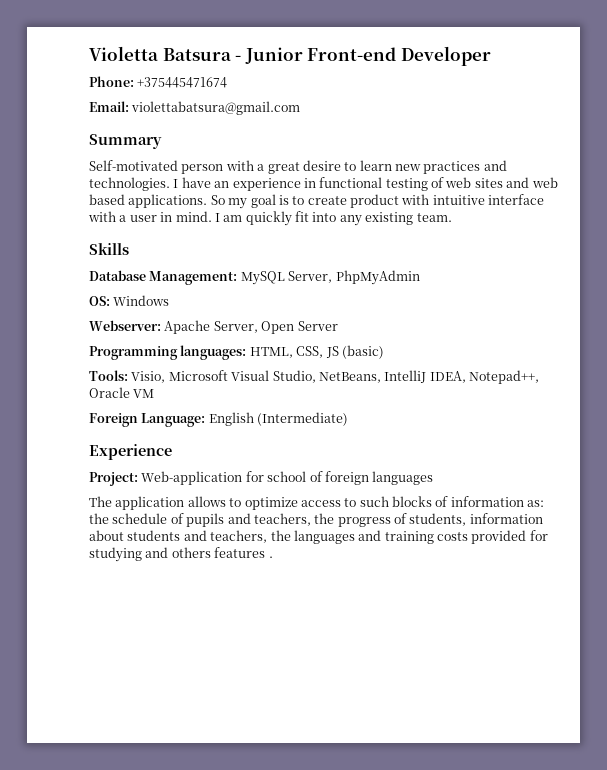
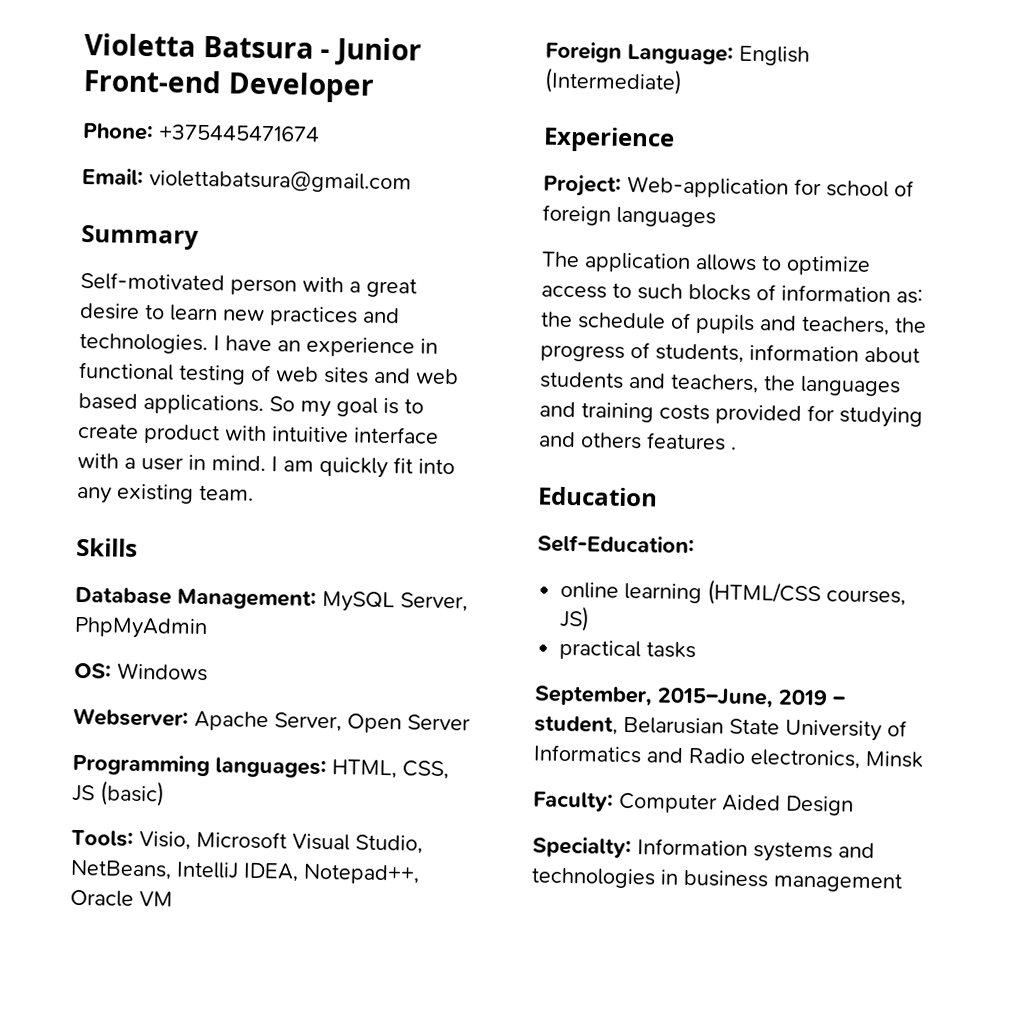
+ Education
+ Self-Education:
+ online learning (HTML/CSS courses, JS)
+ practical tasks
+ September, 2015–June, 2019 – student, Belarusian State University of Informatics and Radio electronics, Minsk
+ Faculty: Computer Aided Design
+ Specialty: Information systems and technologies in business management

